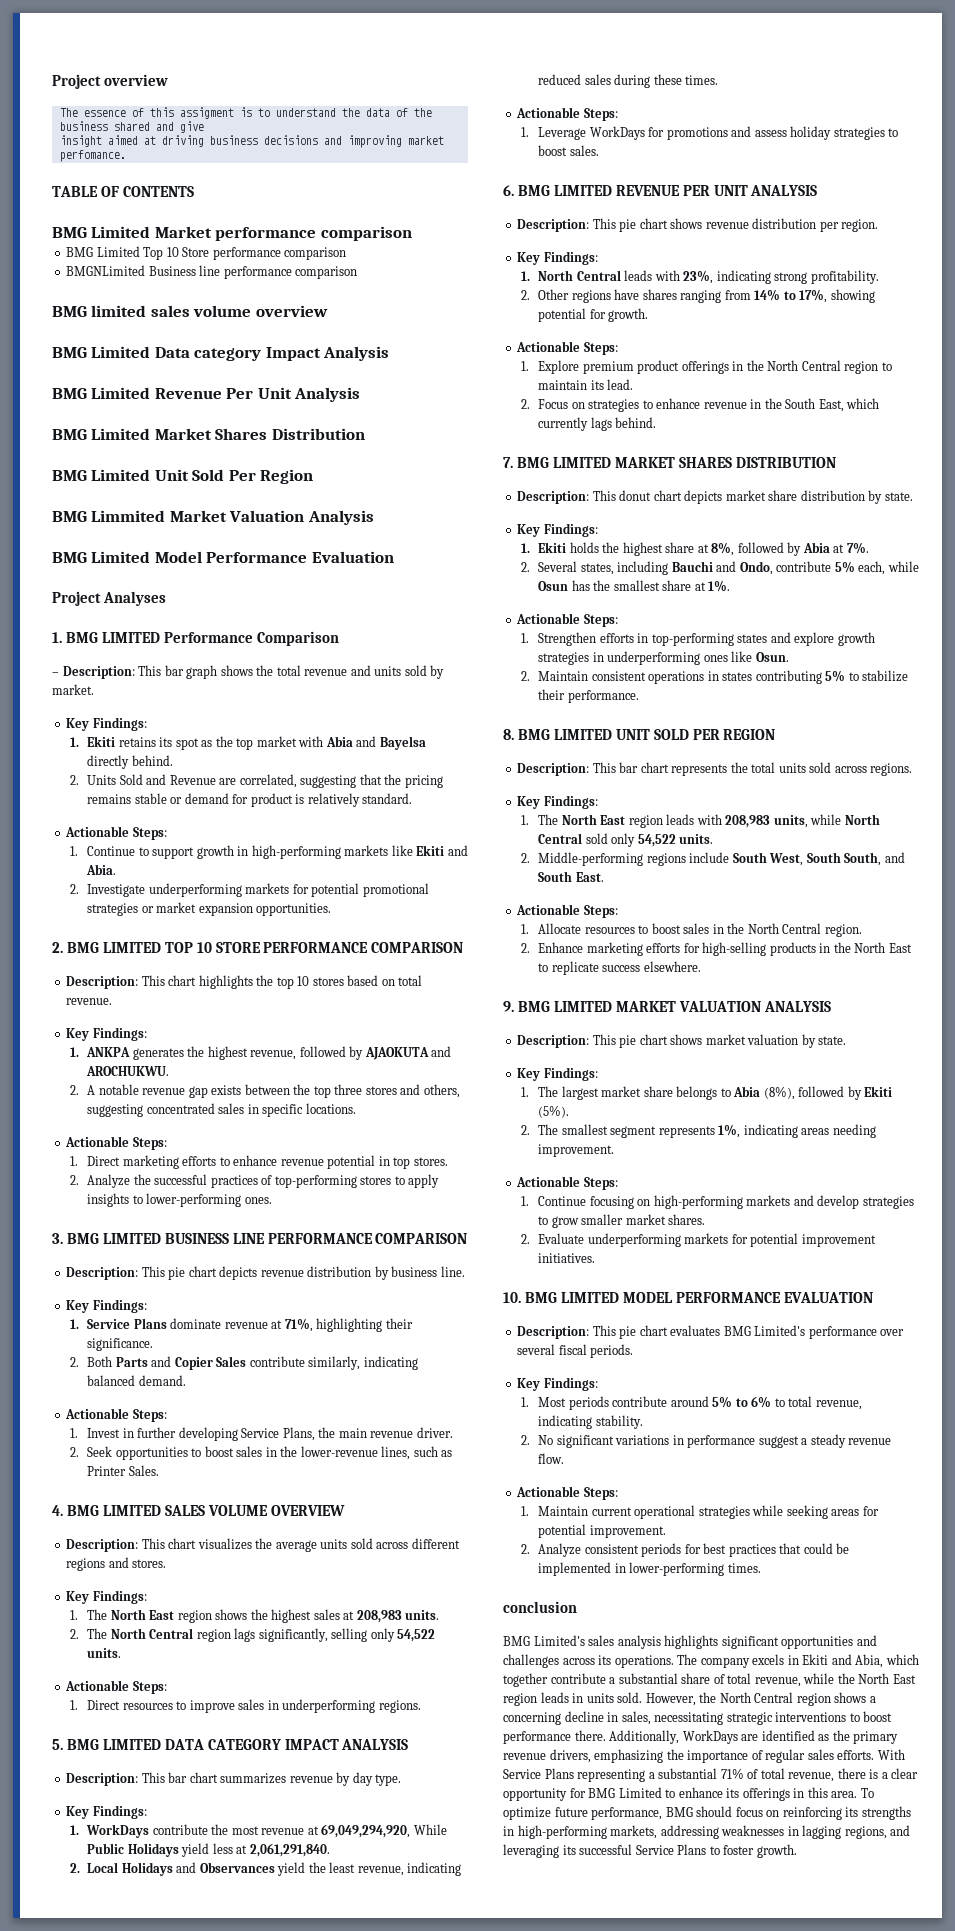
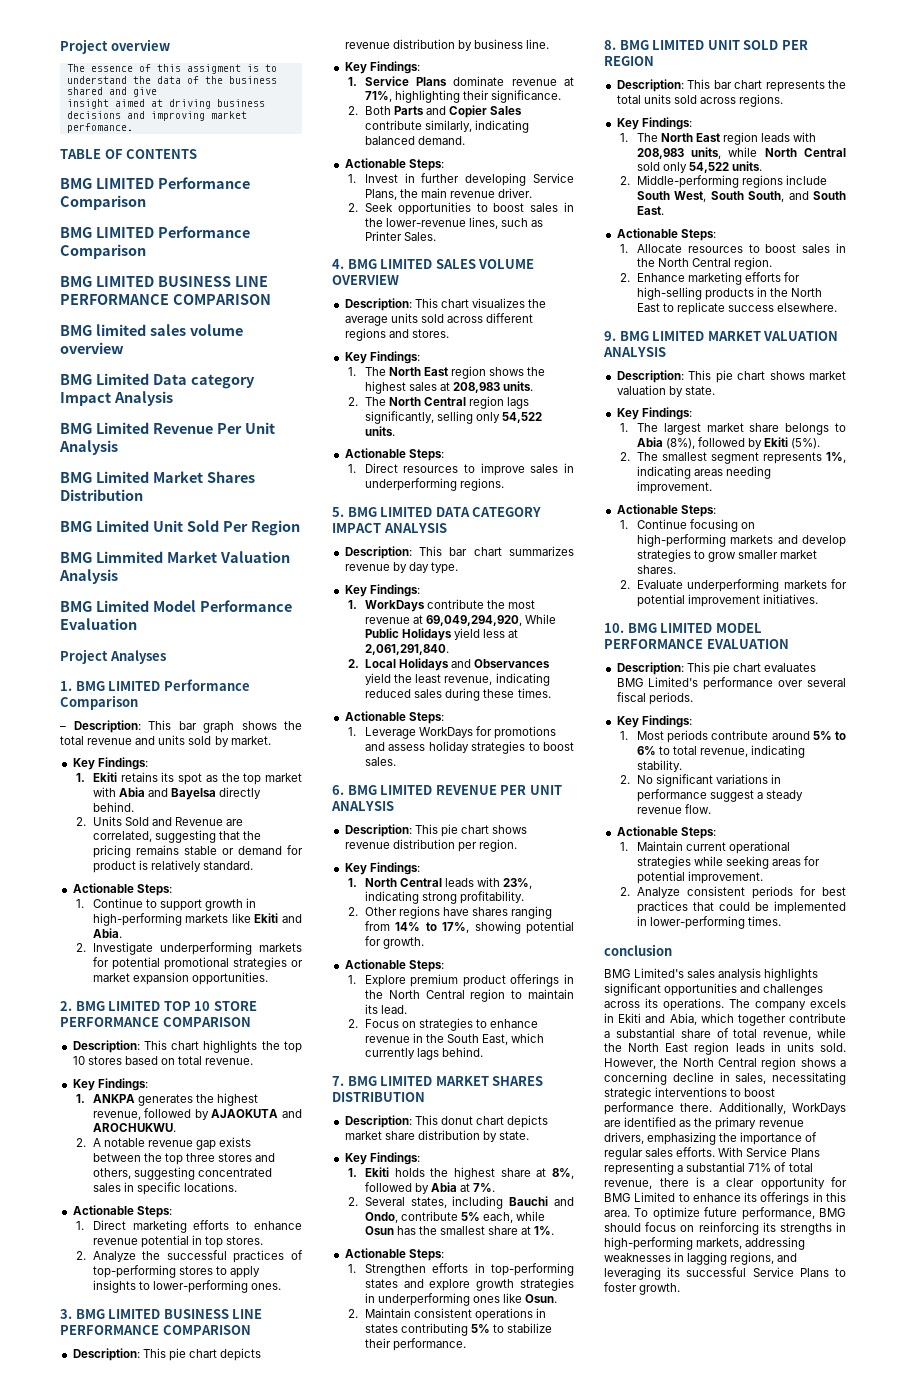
  TABLE OF CONTENTS
- BMG Limited Market performance comparison
- BMG Limited Top 10 Store performance comparison
- BMGNLimited Business line performance comparison
+ BMG LIMITED Performance Comparison
+ BMG LIMITED Performance Comparison
+ BMG LIMITED BUSINESS LINE PERFORMANCE COMPARISON

